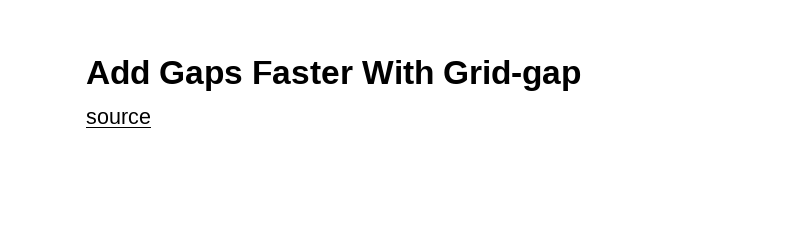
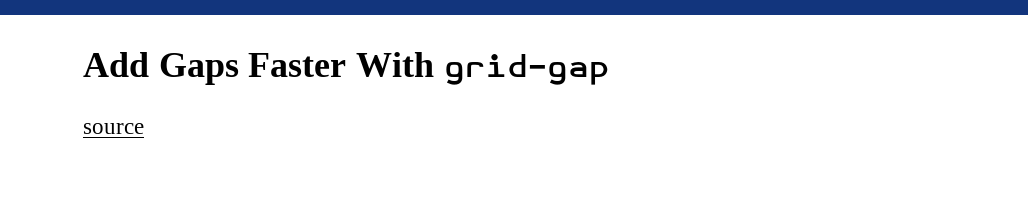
- Add Gaps Faster With Grid-gap
+ Add Gaps Faster With grid-gap

